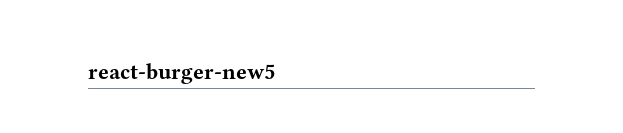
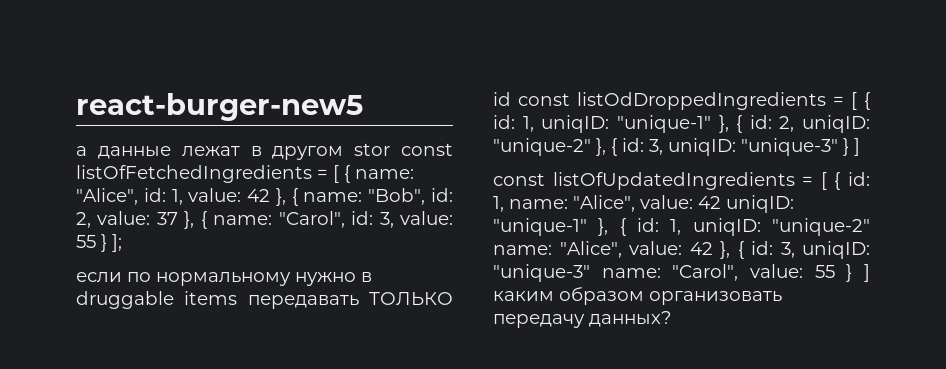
+ а данные лежат в другом stor const listOfFetchedIngredients = [ { name: "Alice", id: 1, value: 42 }, { name: "Bob", id: 2, value: 37 }, { name: "Carol", id: 3, value: 55 } ];
+ если по нормальному нужно в druggable items передавать ТОЛЬКО id const listOdDroppedIngredients = [ { id: 1, uniqID: "unique-1" }, { id: 2, uniqID: "unique-2" }, { id: 3, uniqID: "unique-3" } ]
+ const listOfUpdatedIngredients = [ { id: 1, name: "Alice", value: 42 uniqID: "unique-1" }, { id: 1, uniqID: "unique-2" name: "Alice", value: 42 }, { id: 3, uniqID: "unique-3" name: "Carol", value: 55 } ] каким образом организовать передачу данных?

